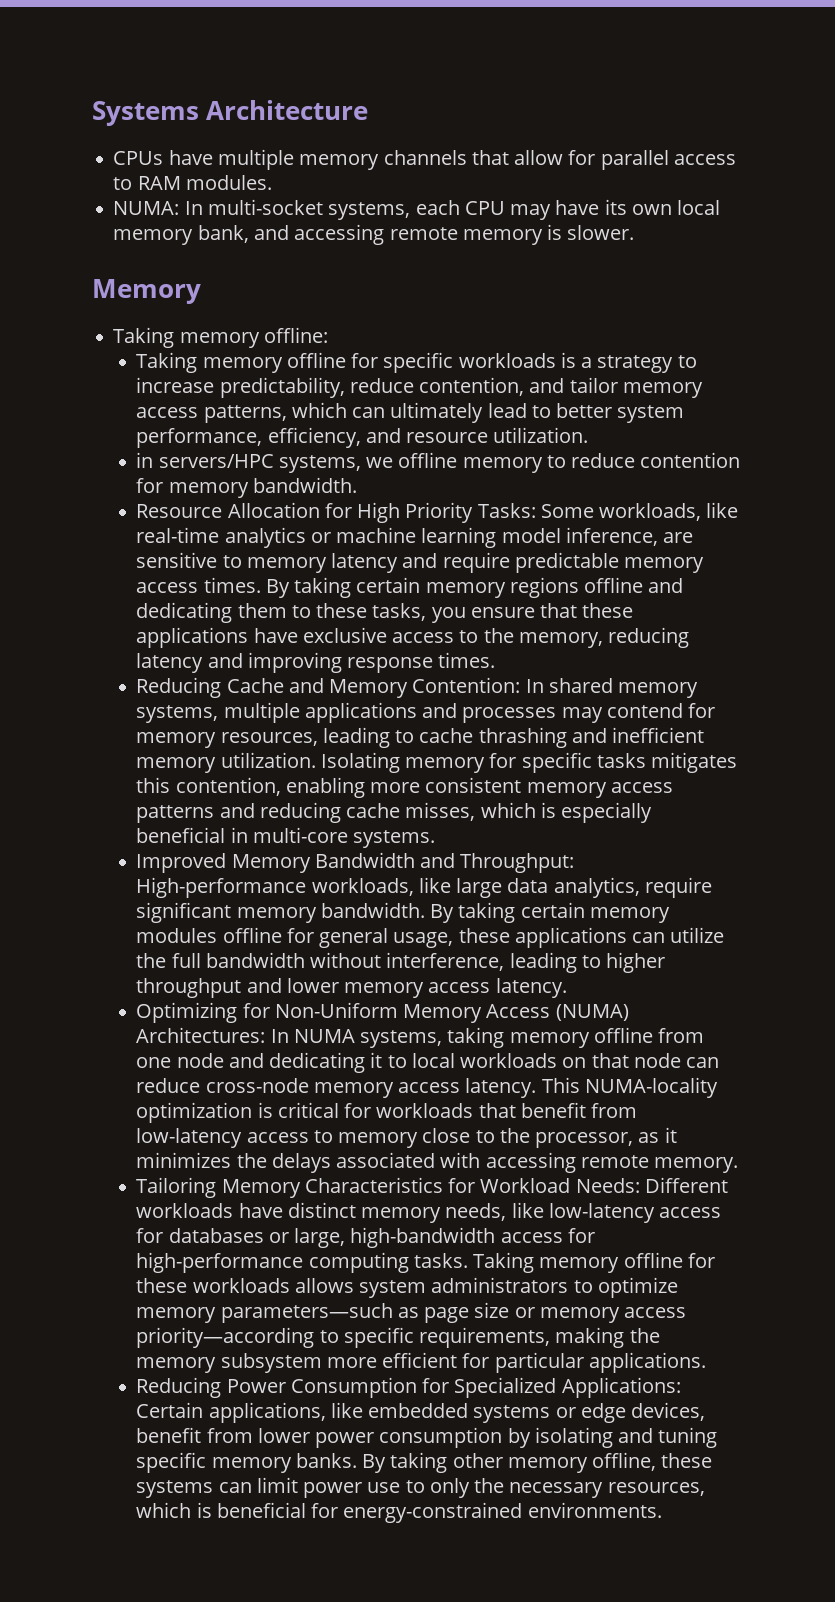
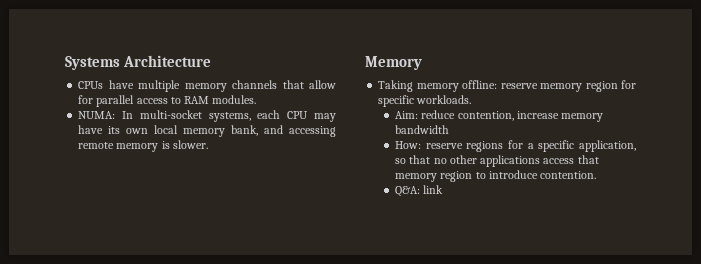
- Taking memory offline:
- Taking memory offline for specific workloads is a strategy to increase predictability, reduce contention, and tailor memory access patterns, which can ultimately lead to better system performance, efficiency, and resource utilization.
- in servers/HPC systems, we offline memory to reduce contention for memory bandwidth.
- Resource Allocation for High Priority Tasks: Some workloads, like real-time analytics or machine learning model inference, are sensitive to memory latency and require predictable memory access times. By taking certain memory regions offline and dedicating them to these tasks, you ensure that these applications have exclusive access to the memory, reducing latency and improving response times.
- Reducing Cache and Memory Contention: In shared memory systems, multiple applications and processes may contend for memory resources, leading to cache thrashing and inefficient memory utilization. Isolating memory for specific tasks mitigates this contention, enabling more consistent memory access patterns and reducing cache misses, which is especially beneficial in multi-core systems.
- Improved Memory Bandwidth and Throughput: High-performance workloads, like large data analytics, require significant memory bandwidth. By taking certain memory modules offline for general usage, these applications can utilize the full bandwidth without interference, leading to higher throughput and lower memory access latency.
- Optimizing for Non-Uniform Memory Access (NUMA) Architectures: In NUMA systems, taking memory offline from one node and dedicating it to local workloads on that node can reduce cross-node memory access latency. This NUMA-locality optimization is critical for workloads that benefit from low-latency access to memory close to the processor, as it minimizes the delays associated with accessing remote memory.
- Tailoring Memory Characteristics for Workload Needs: Different workloads have distinct memory needs, like low-latency access for databases or large, high-bandwidth access for high-performance computing tasks. Taking memory offline for these workloads allows system administrators to optimize memory parameters—such as page size or memory access priority—according to specific requirements, making the memory subsystem more efficient for particular applications.
- Reducing Power Consumption for Specialized Applications: Certain applications, like embedded systems or edge devices, benefit from lower power consumption by isolating and tuning specific memory banks. By taking other memory offline, these systems can limit power use to only the necessary resources, which is beneficial for energy-constrained environments.
+ Taking memory offline: reserve memory region for specific workloads.
+ Aim: reduce contention, increase memory bandwidth
+ How: reserve regions for a specific application, so that no other applications access that memory region to introduce contention.
+ Q&A: link

